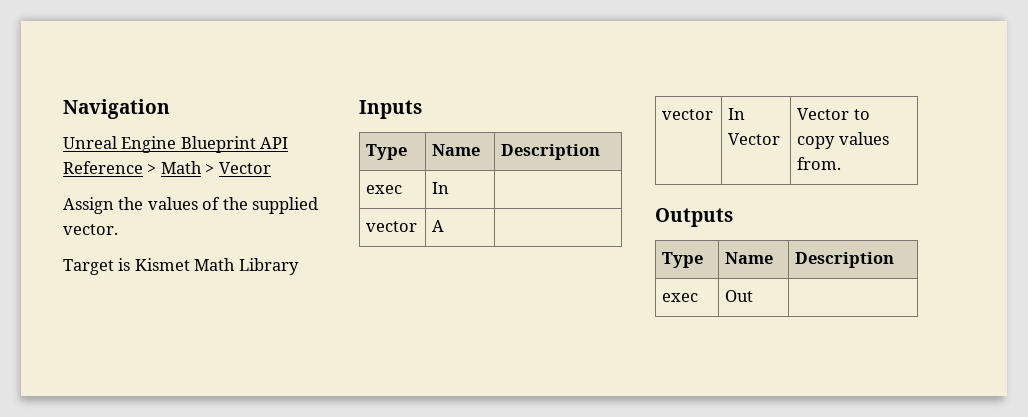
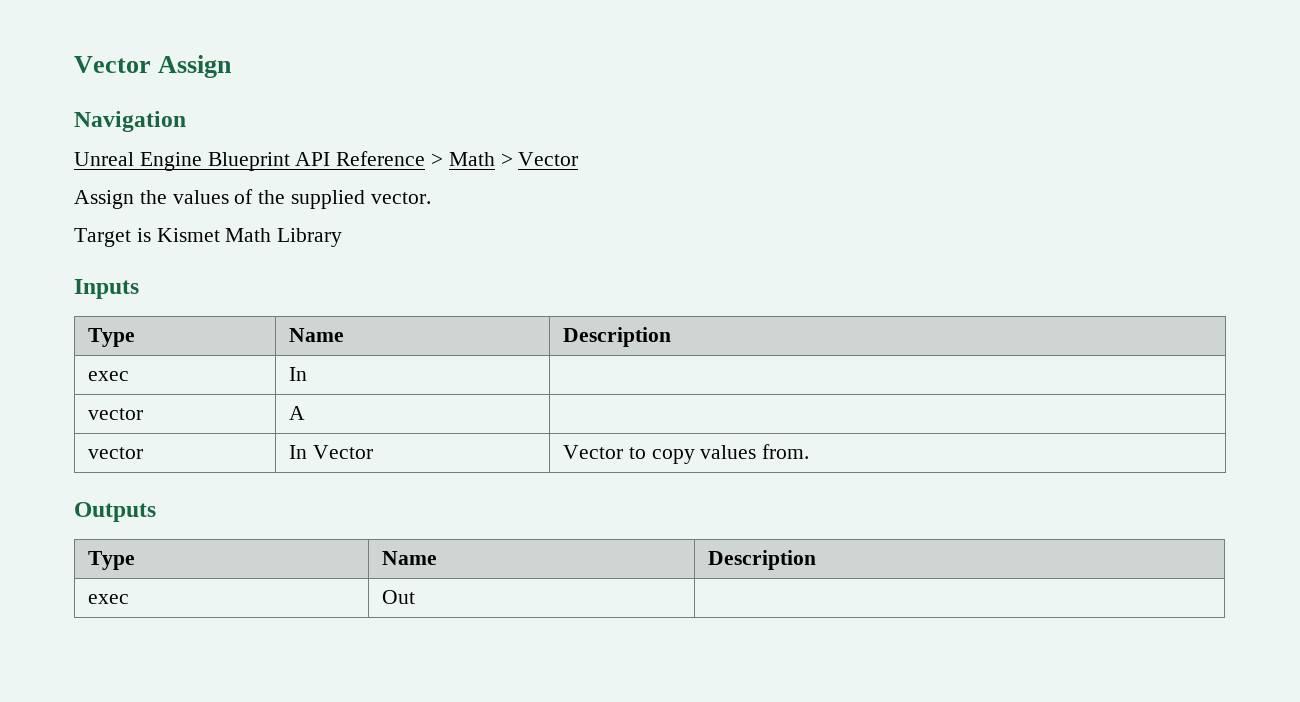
+ Vector Assign

